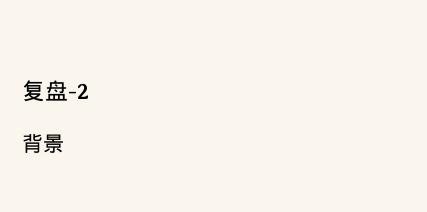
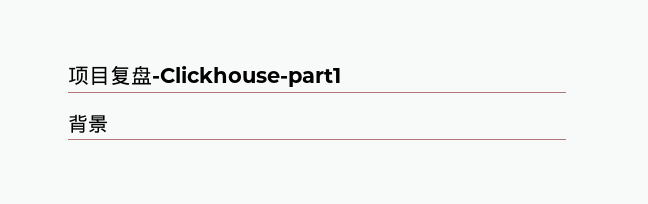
- 复盘-2
+ 项目复盘-Clickhouse-part1

